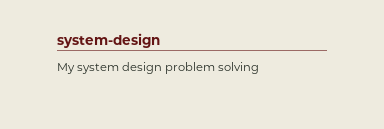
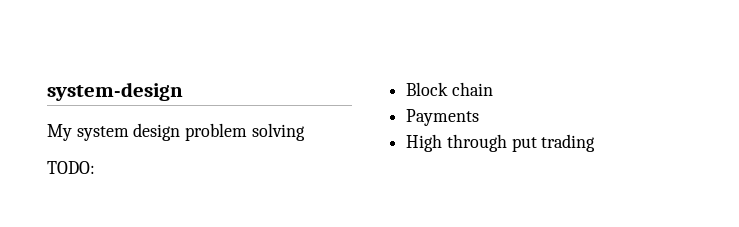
+ TODO:
+ Block chain
+ Payments
+ High through put trading

